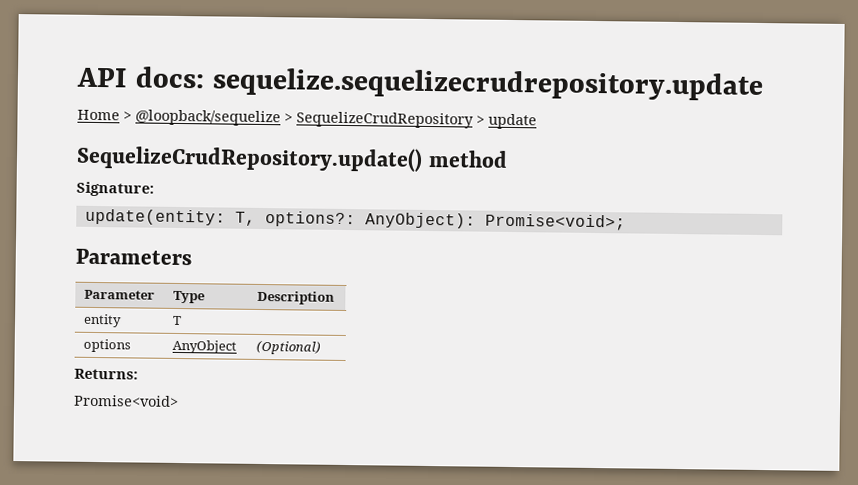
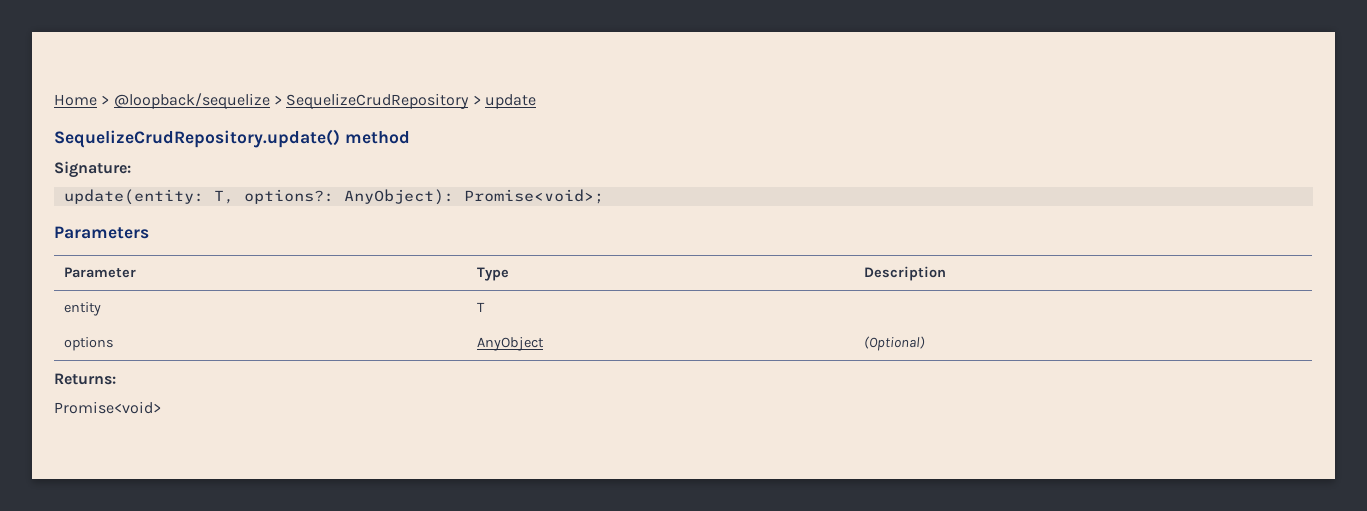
- API docs: sequelize.sequelizecrudrepository.update

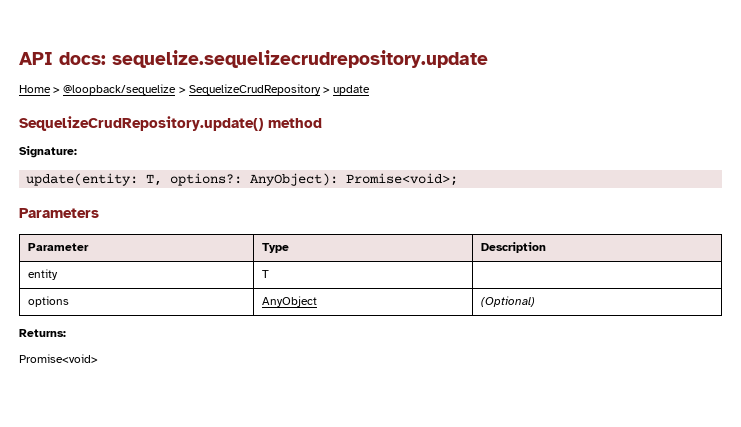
+ API docs: sequelize.sequelizecrudrepository.update

